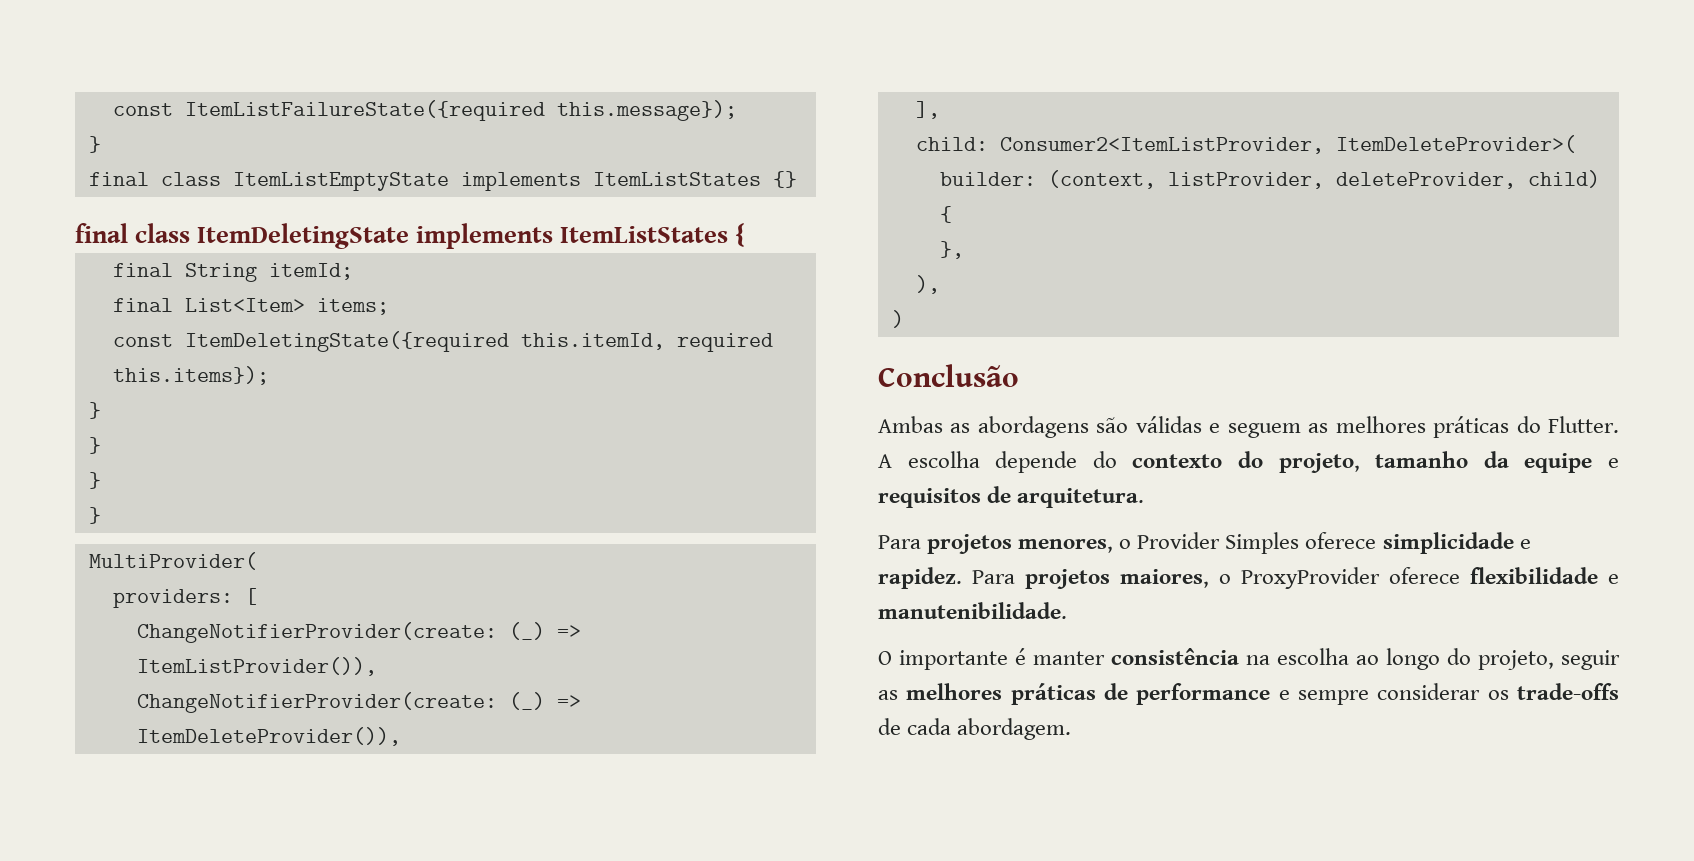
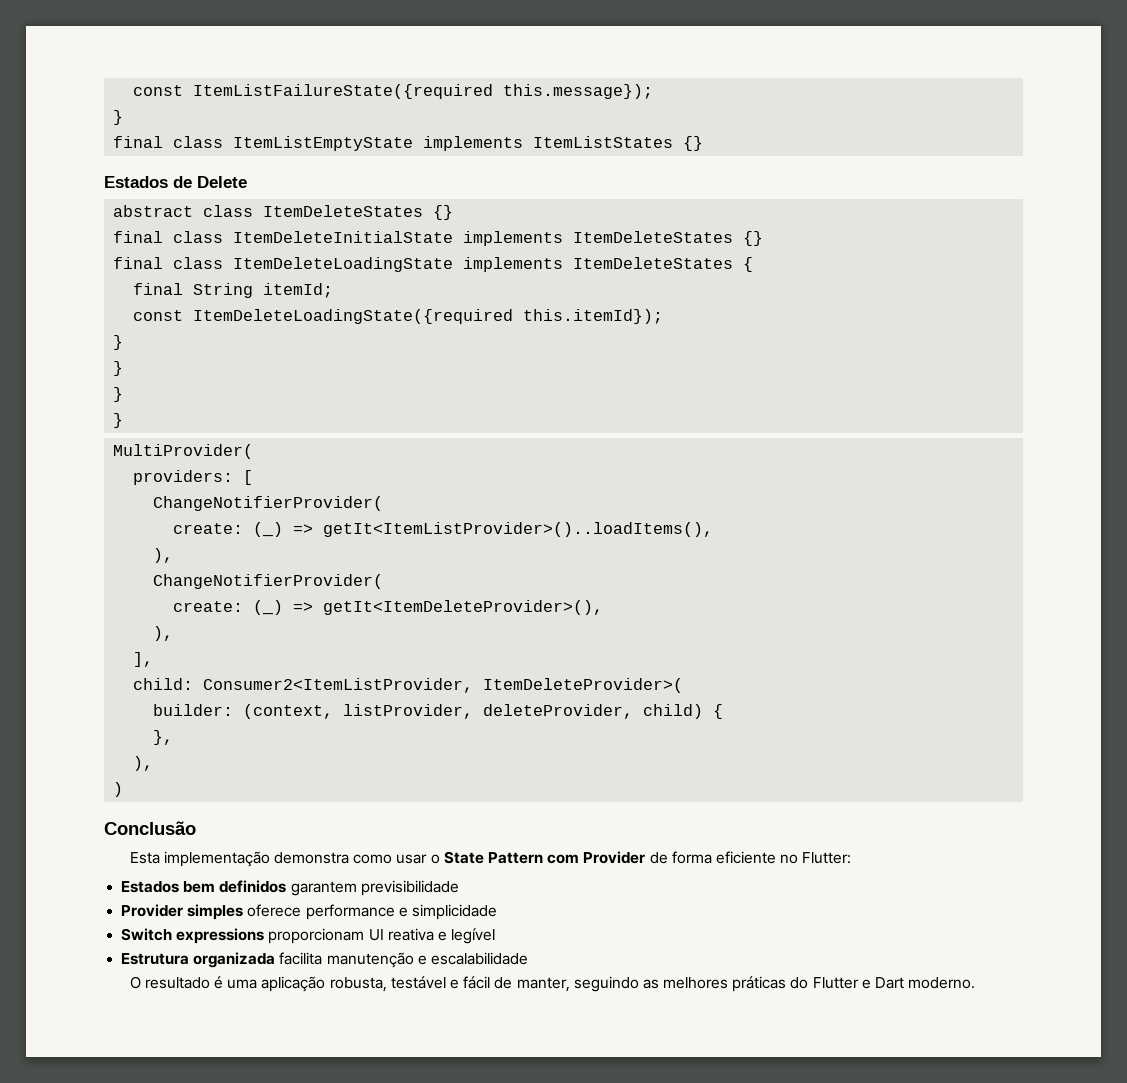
- final class ItemDeletingState implements ItemListStates {
+ Estados de Delete
+ abstract class ItemDeleteStates {}
+ final class ItemDeleteInitialState implements ItemDeleteStates {}
+ final class ItemDeleteLoadingState implements ItemDeleteStates {
  final String itemId;
- final List<Item> items;
- const ItemDeletingState({required this.itemId, required this.items});
+ const ItemDeleteLoadingState({required this.itemId});
  providers: [
- ChangeNotifierProvider(create: (_) => ItemListProvider()),
- ChangeNotifierProvider(create: (_) => ItemDeleteProvider()),
+ ChangeNotifierProvider(
+ create: (_) => getIt<ItemListProvider>()..loadItems(),
+ ),
+ ChangeNotifierProvider(
+ create: (_) => getIt<ItemDeleteProvider>(),
+ ),
- Ambas as abordagens são válidas e seguem as melhores práticas do Flutter. A escolha depende do contexto do projeto, tamanho da equipe e requisitos de arquitetura.
- Para projetos menores, o Provider Simples oferece simplicidade e rapidez. Para projetos maiores, o ProxyProvider oferece flexibilidade e manutenibilidade.
- O importante é manter consistência na escolha ao longo do projeto, seguir as melhores práticas de performance e sempre considerar os trade-offs de cada abordagem.
+ Esta implementação demonstra como usar o State Pattern com Provider de forma eficiente no Flutter:
+ Estados bem definidos garantem previsibilidade
+ Provider simples oferece performance e simplicidade
+ Switch expressions proporcionam UI reativa e legível
+ Estrutura organizada facilita manutenção e escalabilidade
+ O resultado é uma aplicação robusta, testável e fácil de manter, seguindo as melhores práticas do Flutter e Dart moderno.

